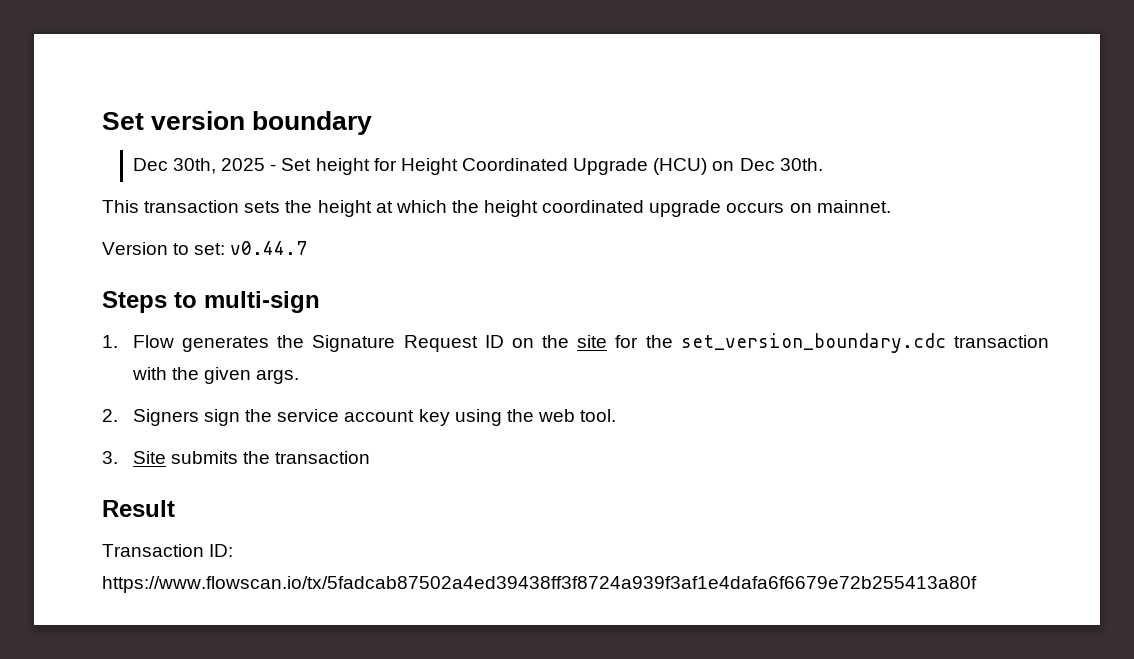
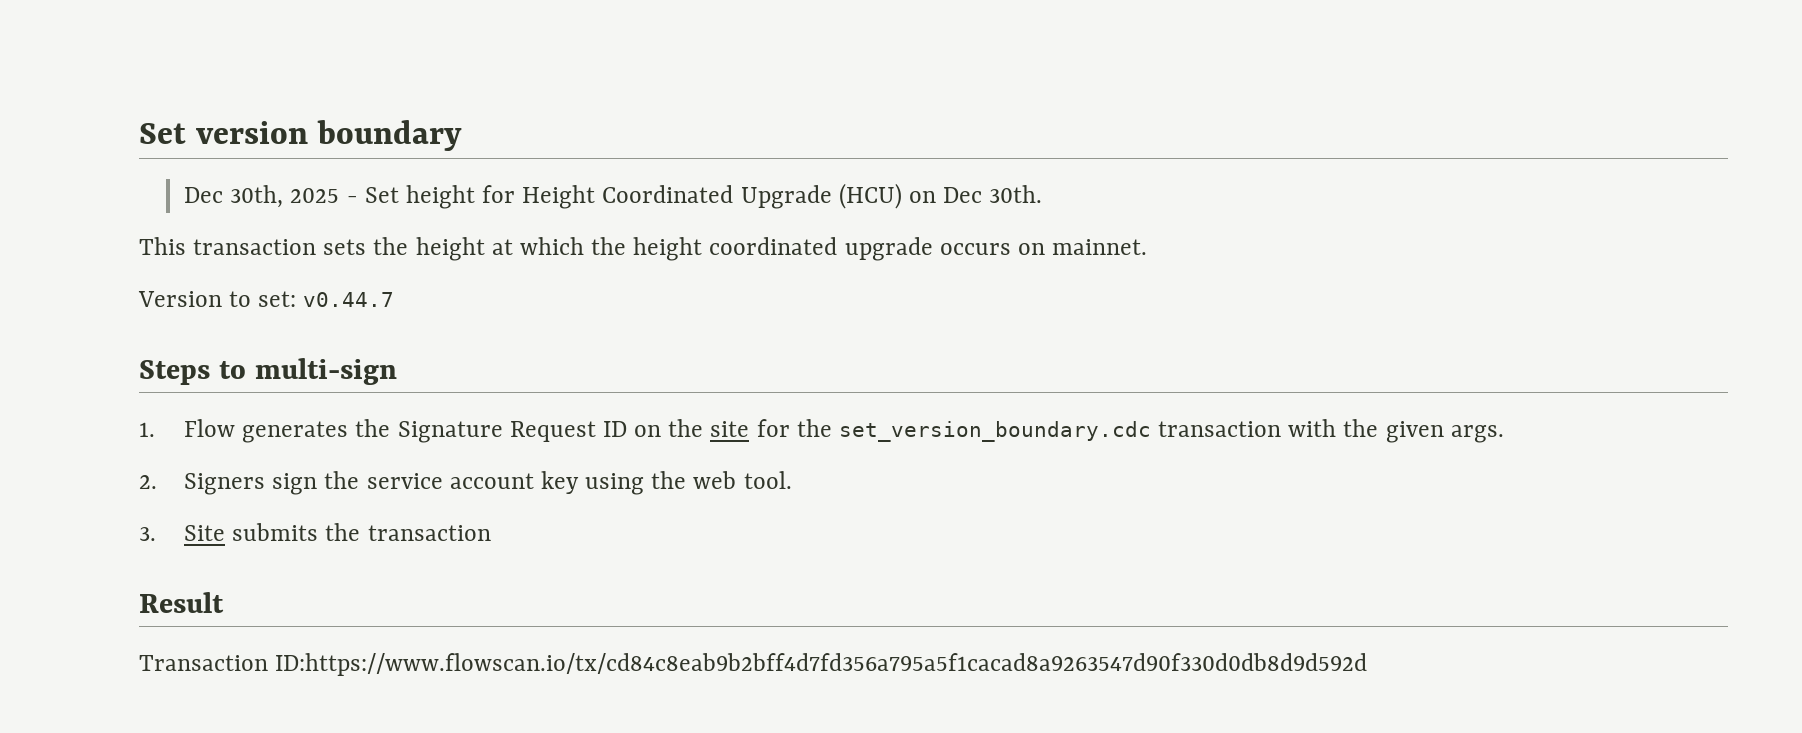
- Transaction ID: https://www.flowscan.io/tx/5fadcab87502a4ed39438ff3f8724a939f3af1e4dafa6f6679e72b255413a80f
+ Transaction ID:https://www.flowscan.io/tx/cd84c8eab9b2bff4d7fd356a795a5f1cacad8a9263547d90f330d0db8d9d592d

